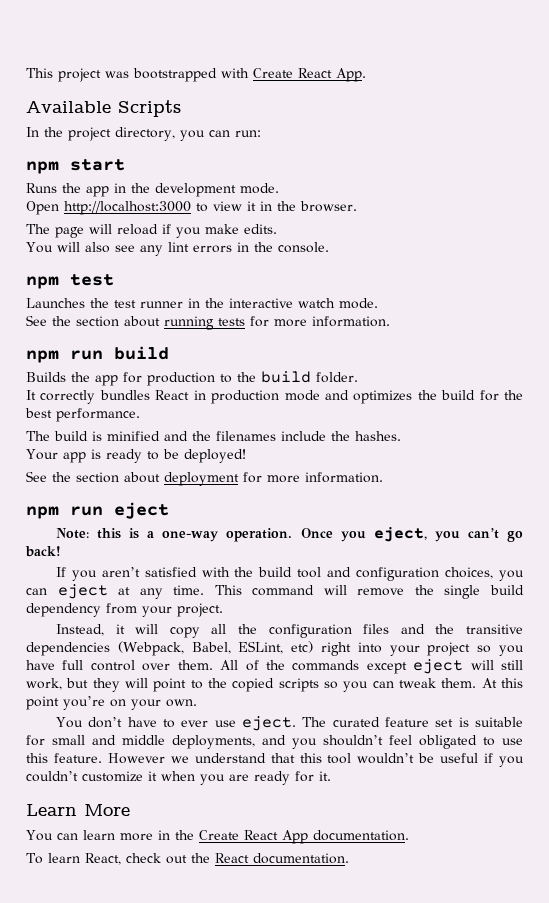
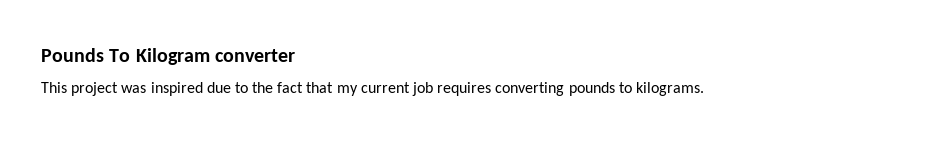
- This project was bootstrapped with Create React App.
- Available Scripts
- In the project directory, you can run:
- npm start
- Runs the app in the development mode.
- Open http://localhost:3000 to view it in the browser.
- The page will reload if you make edits.
- You will also see any lint errors in the console.
- npm test
- Launches the test runner in the interactive watch mode.
- See the section about running tests for more information.
- npm run build
- Builds the app for production to the build folder.
- It correctly bundles React in production mode and optimizes the build for the best performance.
- The build is minified and the filenames include the hashes.
- Your app is ready to be deployed!
- See the section about deployment for more information.
- npm run eject
- Note: this is a one-way operation. Once you eject, you can’t go back!
- If you aren’t satisfied with the build tool and configuration choices, you can eject at any time. This command will remove the single build dependency from your project.
- Instead, it will copy all the configuration files and the transitive dependencies (Webpack, Babel, ESLint, etc) right into your project so you have full control over them. All of the commands except eject will still work, but they will point to the copied scripts so you can tweak them. At this point you’re on your own.
- You don’t have to ever use eject. The curated feature set is suitable for small and middle deployments, and you shouldn’t feel obligated to use this feature. However we understand that this tool wouldn’t be useful if you couldn’t customize it when you are ready for it.
- Learn More
- You can learn more in the Create React App documentation.
- To learn React, check out the React documentation.
+ Pounds To Kilogram converter
+ This project was inspired due to the fact that my current job requires converting pounds to kilograms.

